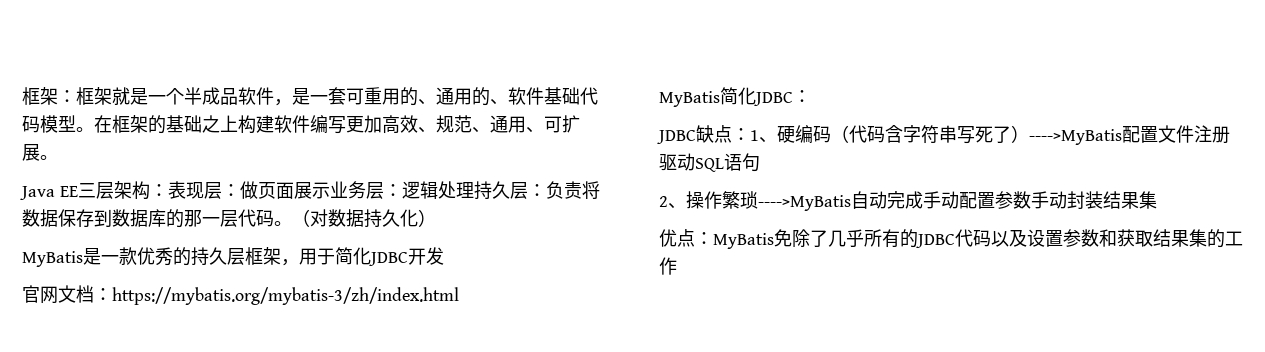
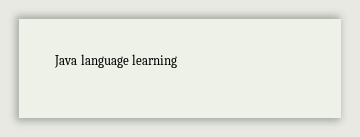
- 框架：框架就是一个半成品软件，是一套可重用的、通用的、软件基础代码模型。在框架的基础之上构建软件编写更加高效、规范、通用、可扩展。
- Java EE三层架构：表现层：做页面展示业务层：逻辑处理持久层：负责将数据保存到数据库的那一层代码。（对数据持久化）
- MyBatis是一款优秀的持久层框架，用于简化JDBC开发
- 官网文档：https://mybatis.org/mybatis-3/zh/index.html
- MyBatis简化JDBC：
- JDBC缺点：1、硬编码（代码含字符串写死了）---->MyBatis配置文件注册驱动SQL语句
- 2、操作繁琐---->MyBatis自动完成手动配置参数手动封装结果集
- 优点：MyBatis免除了几乎所有的JDBC代码以及设置参数和获取结果集的工作
+ Java language learning

